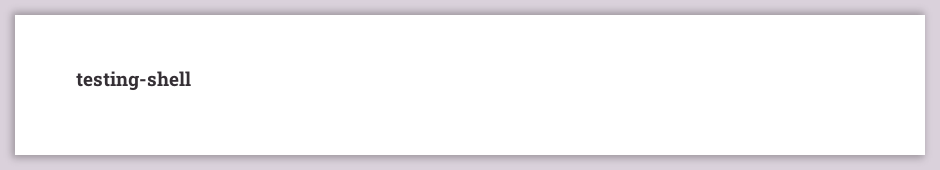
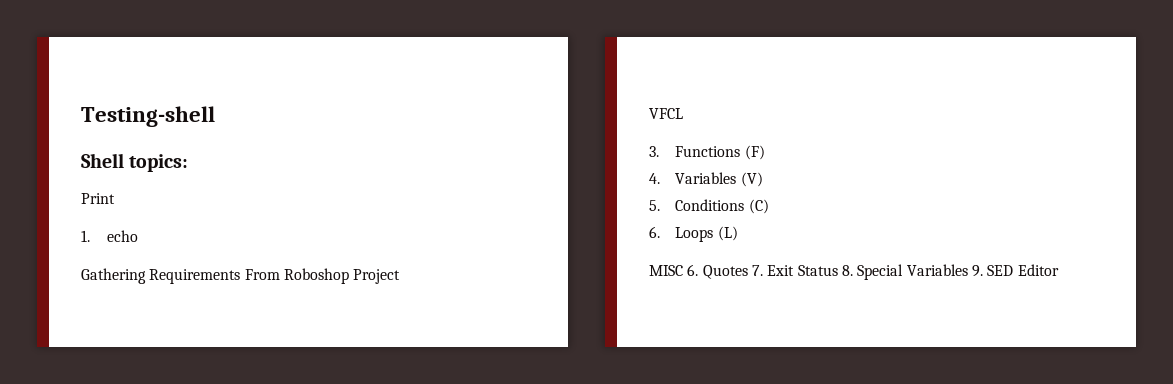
- testing-shell
+ Testing-shell
+ Shell topics:
+ Print
+ 1. echo
+ Gathering Requirements From Roboshop Project
+ VFCL
+ 3. Functions (F)
+ 4. Variables (V)
+ 5. Conditions (C)
+ 6. Loops (L)
+ MISC 6. Quotes 7. Exit Status 8. Special Variables 9. SED Editor

